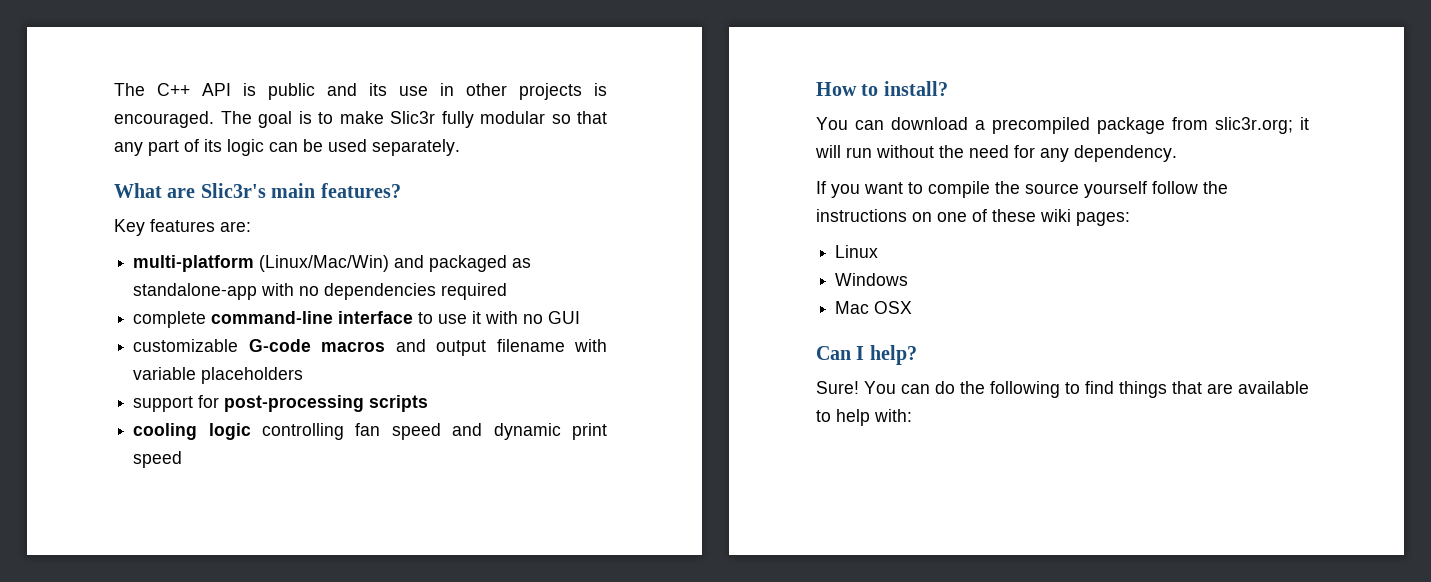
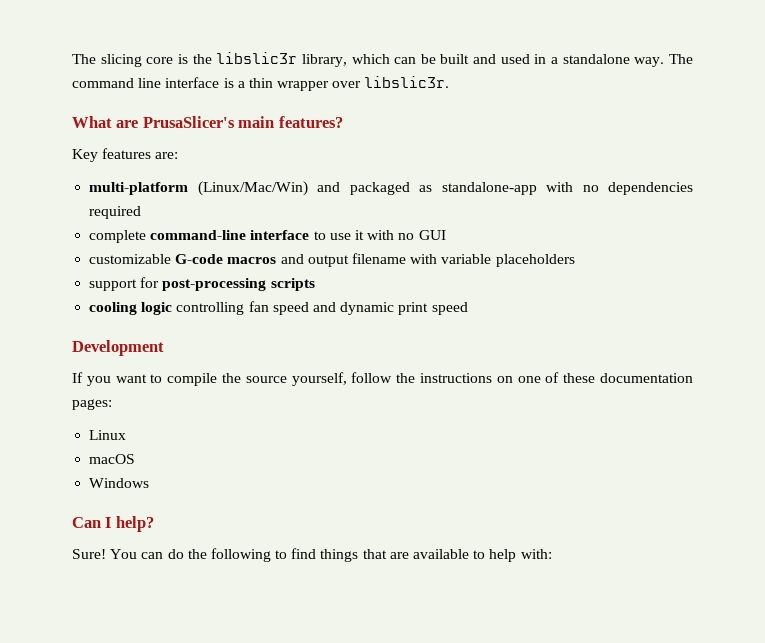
- The C++ API is public and its use in other projects is encouraged. The goal is to make Slic3r fully modular so that any part of its logic can be used separately.
+ The slicing core is the libslic3r library, which can be built and used in a standalone way. The command line interface is a thin wrapper over libslic3r.
- What are Slic3r's main features?
+ What are PrusaSlicer's main features?
- How to install?
- You can download a precompiled package from slic3r.org; it will run without the need for any dependency.
+ Development
- If you want to compile the source yourself follow the instructions on one of these wiki pages:
+ If you want to compile the source yourself, follow the instructions on one of these documentation pages:
+ macOS
- Mac OSX

